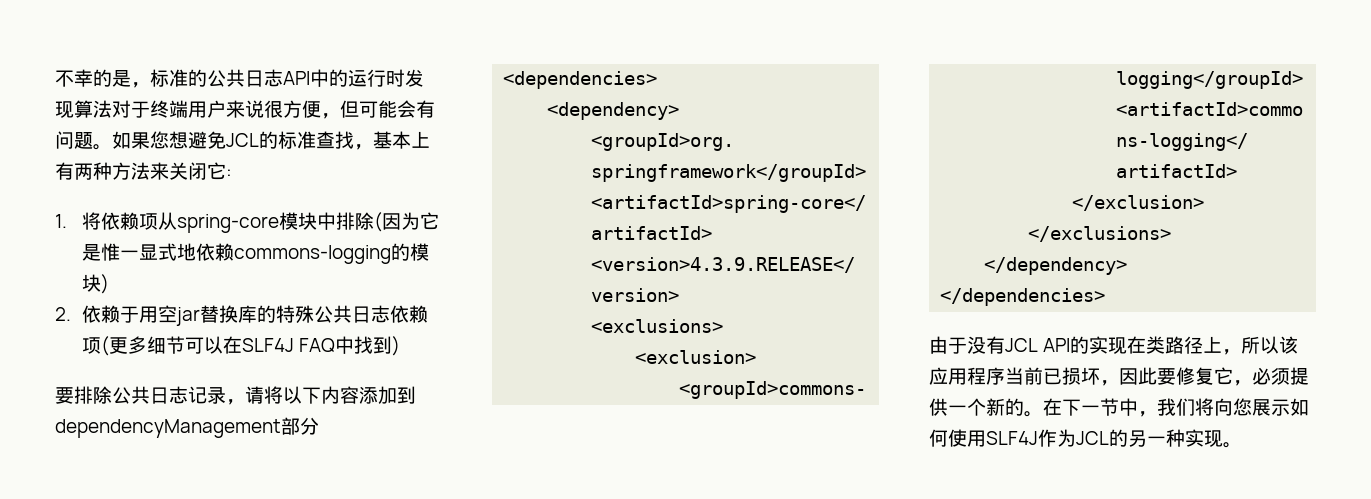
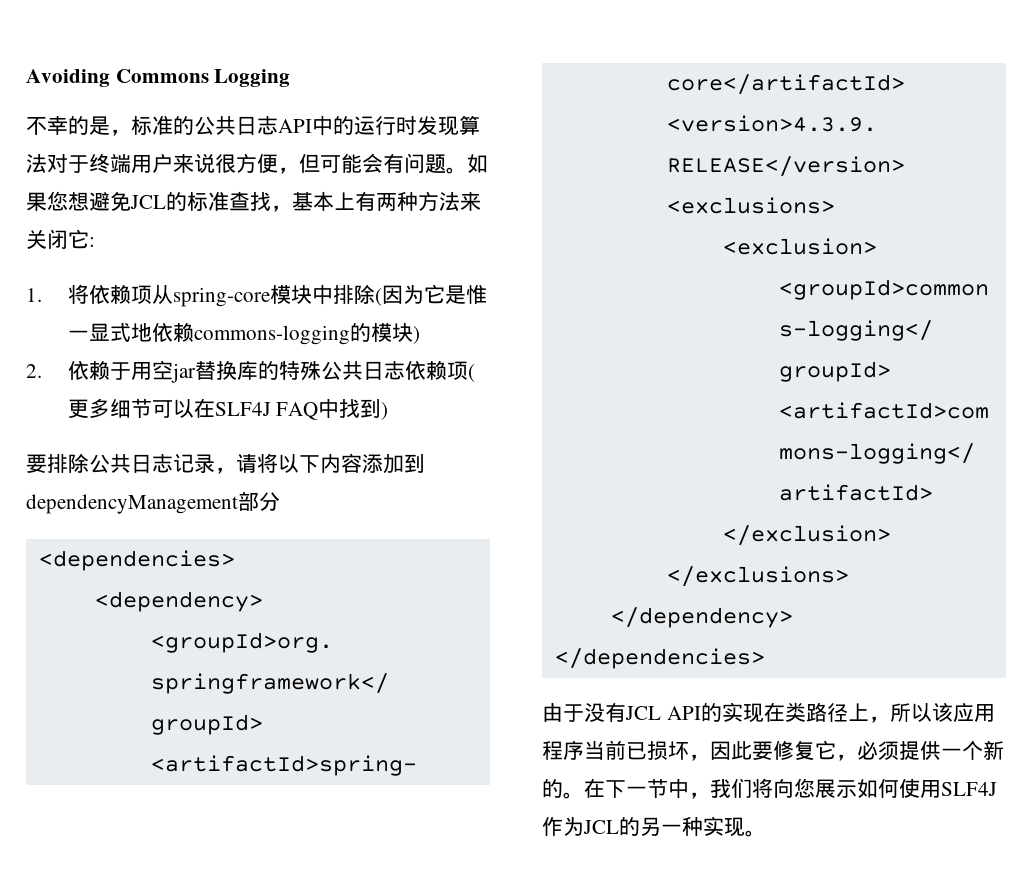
+ Avoiding Commons Logging

